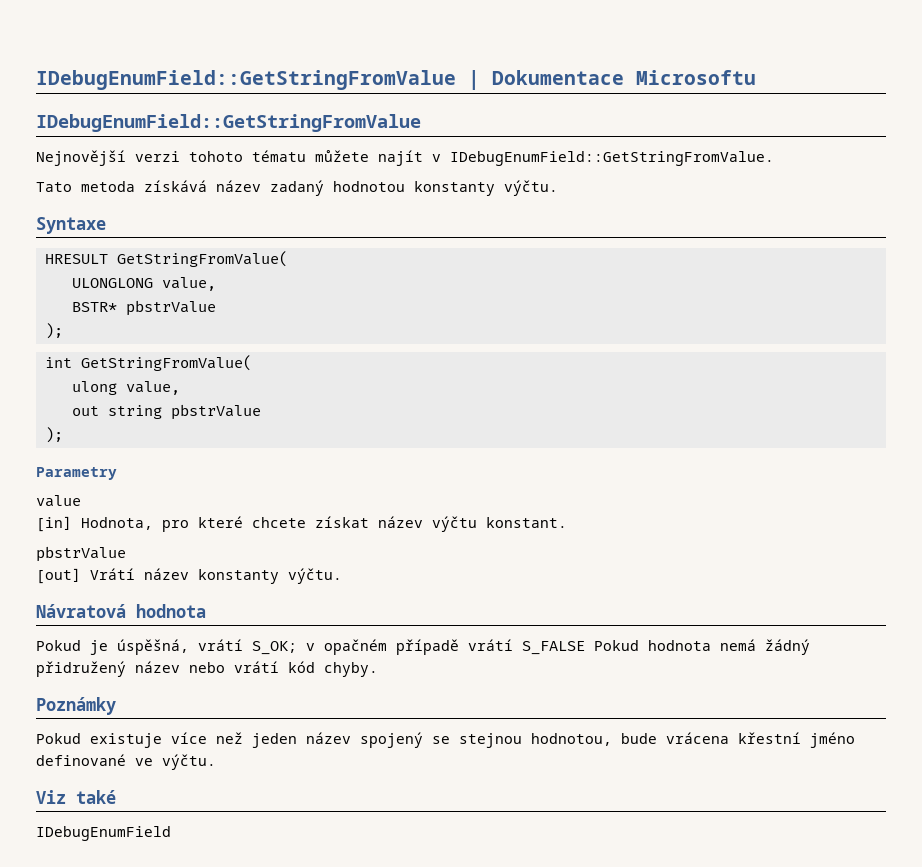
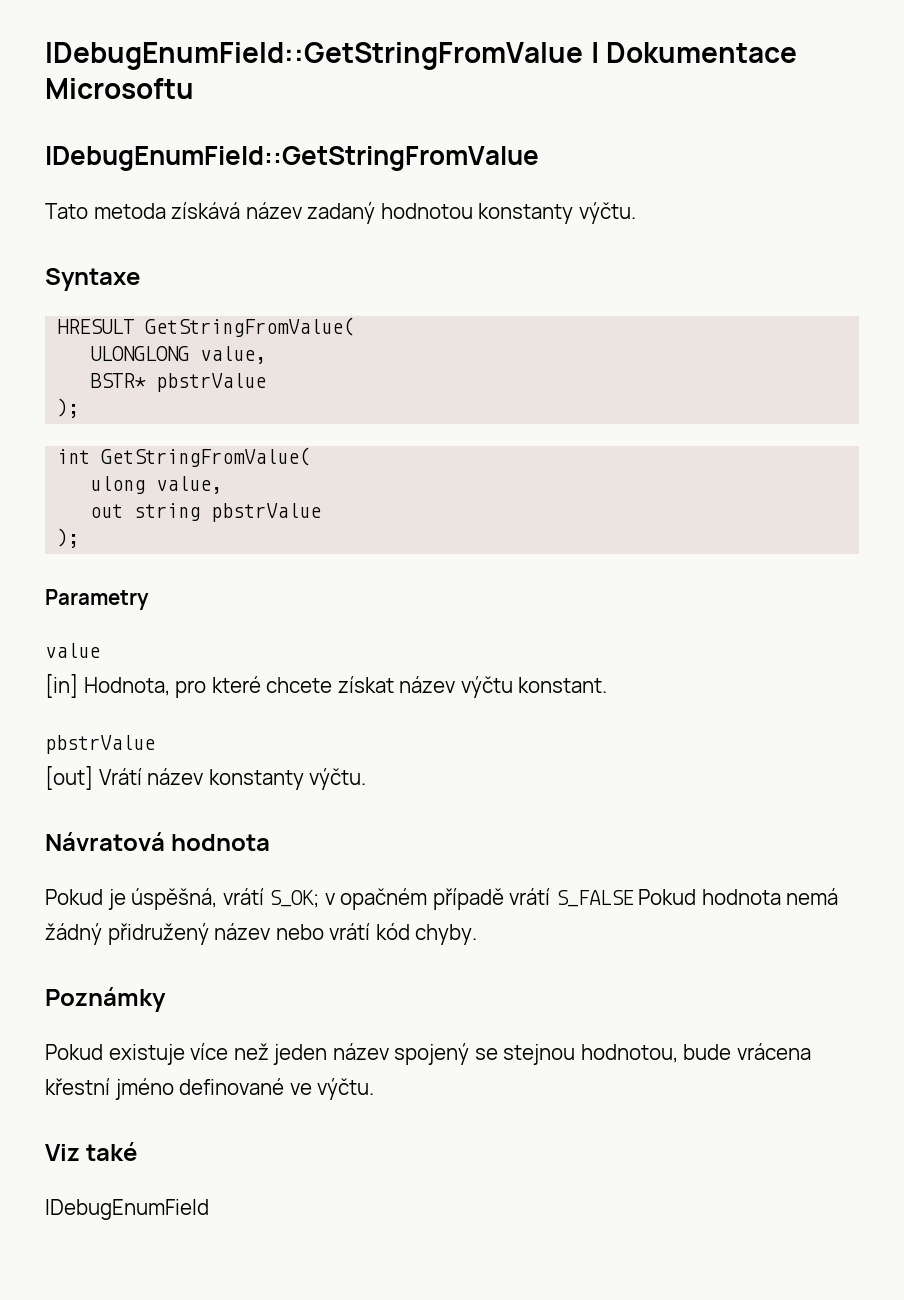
- Nejnovější verzi tohoto tématu můžete najít v IDebugEnumField::GetStringFromValue.

